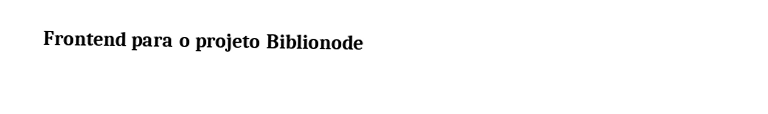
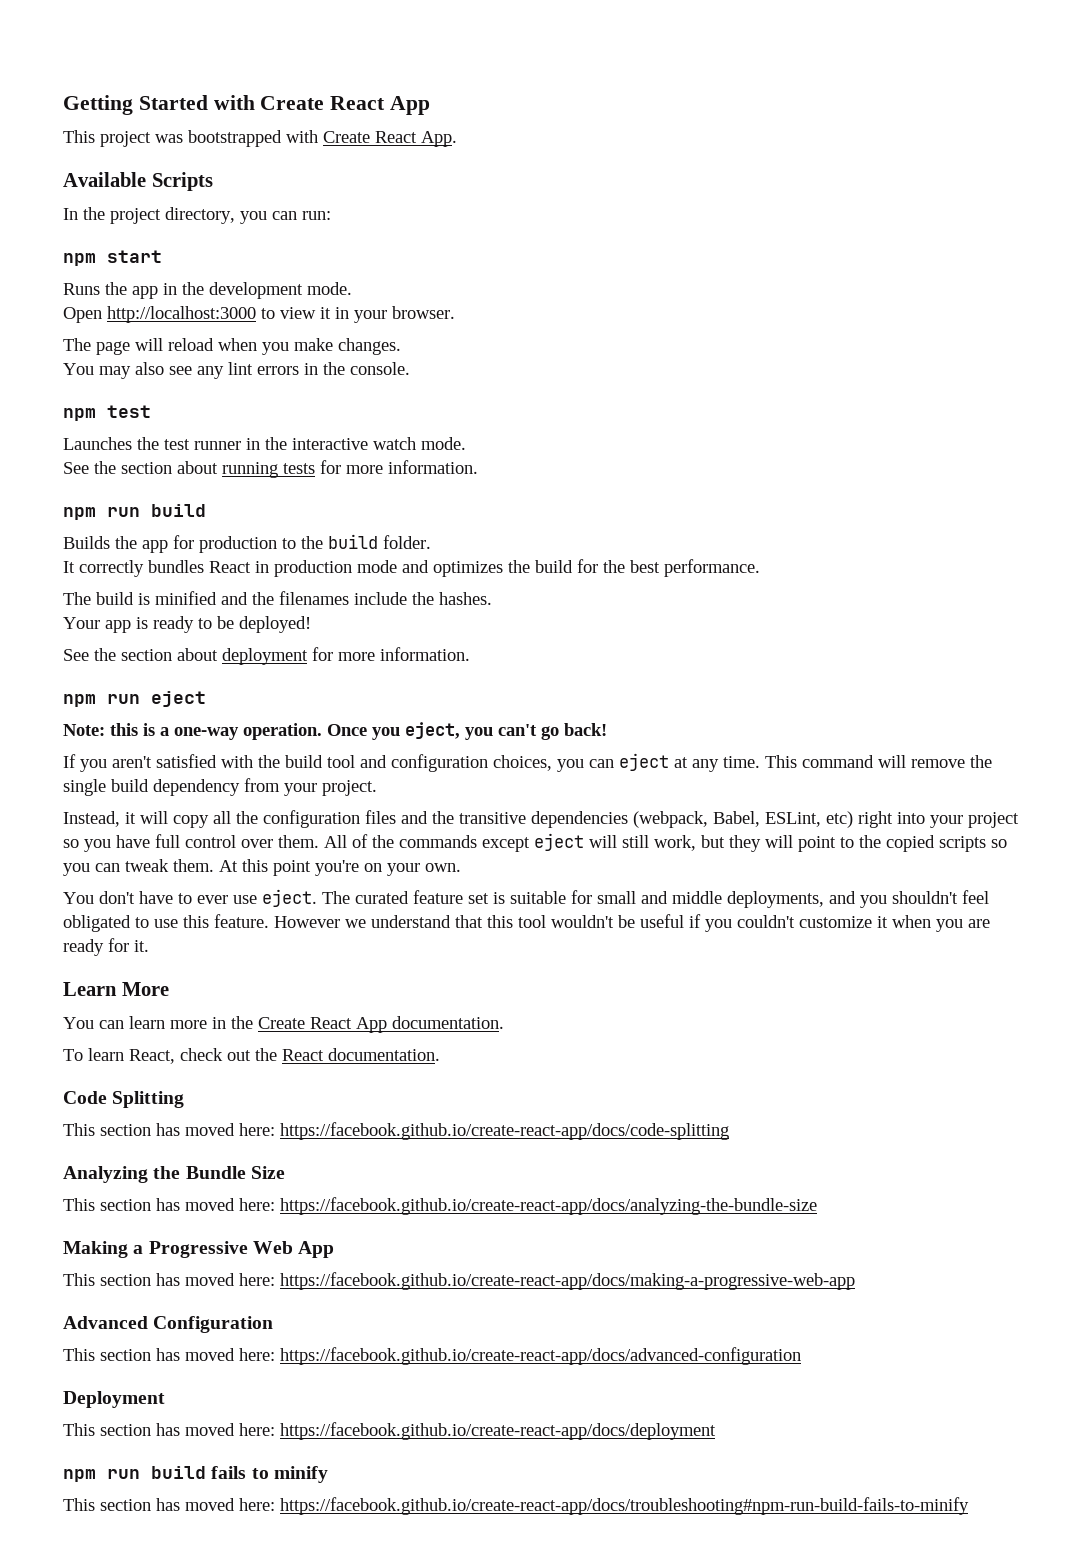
- Frontend para o projeto Biblionode
+ Getting Started with Create React App
+ This project was bootstrapped with Create React App.
+ Available Scripts
+ In the project directory, you can run:
+ npm start
+ Runs the app in the development mode.
+ Open http://localhost:3000 to view it in your browser.
+ The page will reload when you make changes.
+ You may also see any lint errors in the console.
+ npm test
+ Launches the test runner in the interactive watch mode.
+ See the section about running tests for more information.
+ npm run build
+ Builds the app for production to the build folder.
+ It correctly bundles React in production mode and optimizes the build for the best performance.
+ The build is minified and the filenames include the hashes.
+ Your app is ready to be deployed!
+ See the section about deployment for more information.
+ npm run eject
+ Note: this is a one-way operation. Once you eject, you can't go back!
+ If you aren't satisfied with the build tool and configuration choices, you can eject at any time. This command will remove the single build dependency from your project.
+ Instead, it will copy all the configuration files and the transitive dependencies (webpack, Babel, ESLint, etc) right into your project so you have full control over them. All of the commands except eject will still work, but they will point to the copied scripts so you can tweak them. At this point you're on your own.
+ You don't have to ever use eject. The curated feature set is suitable for small and middle deployments, and you shouldn't feel obligated to use this feature. However we understand that this tool wouldn't be useful if you couldn't customize it when you are ready for it.
+ Learn More
+ You can learn more in the Create React App documentation.
+ To learn React, check out the React documentation.
+ Code Splitting
+ This section has moved here: https://facebook.github.io/create-react-app/docs/code-splitting
+ Analyzing the Bundle Size
+ This section has moved here: https://facebook.github.io/create-react-app/docs/analyzing-the-bundle-size
+ Making a Progressive Web App
+ This section has moved here: https://facebook.github.io/create-react-app/docs/making-a-progressive-web-app
+ Advanced Configuration
+ This section has moved here: https://facebook.github.io/create-react-app/docs/advanced-configuration
+ Deployment
+ This section has moved here: https://facebook.github.io/create-react-app/docs/deployment
+ npm run build fails to minify
+ This section has moved here: https://facebook.github.io/create-react-app/docs/troubleshooting#npm-run-build-fails-to-minify

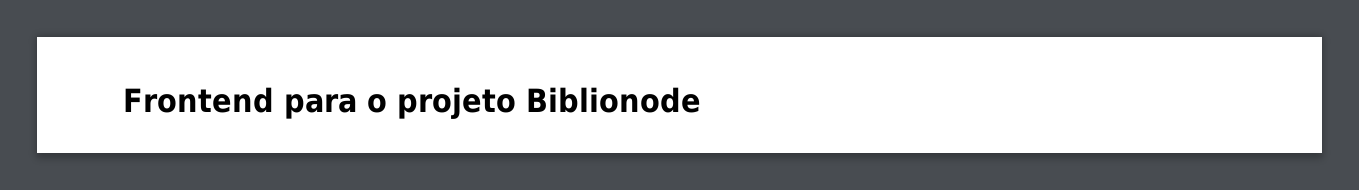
- Getting Started with Create React App
- This project was bootstrapped with Create React App.
- Available Scripts
- In the project directory, you can run:
- npm start
- Runs the app in the development mode.
- Open http://localhost:3000 to view it in your browser.
- The page will reload when you make changes.
- You may also see any lint errors in the console.
- npm test
- Launches the test runner in the interactive watch mode.
- See the section about running tests for more information.
- npm run build
- Builds the app for production to the build folder.
- It correctly bundles React in production mode and optimizes the build for the best performance.
- The build is minified and the filenames include the hashes.
- Your app is ready to be deployed!
- See the section about deployment for more information.
- npm run eject
- Note: this is a one-way operation. Once you eject, you can't go back!
- If you aren't satisfied with the build tool and configuration choices, you can eject at any time. This command will remove the single build dependency from your project.
- Instead, it will copy all the configuration files and the transitive dependencies (webpack, Babel, ESLint, etc) right into your project so you have full control over them. All of the commands except eject will still work, but they will point to the copied scripts so you can tweak them. At this point you're on your own.
- You don't have to ever use eject. The curated feature set is suitable for small and middle deployments, and you shouldn't feel obligated to use this feature. However we understand that this tool wouldn't be useful if you couldn't customize it when you are ready for it.
- Learn More
- You can learn more in the Create React App documentation.
- To learn React, check out the React documentation.
- Code Splitting
- This section has moved here: https://facebook.github.io/create-react-app/docs/code-splitting
- Analyzing the Bundle Size
- This section has moved here: https://facebook.github.io/create-react-app/docs/analyzing-the-bundle-size
- Making a Progressive Web App
- This section has moved here: https://facebook.github.io/create-react-app/docs/making-a-progressive-web-app
- Advanced Configuration
- This section has moved here: https://facebook.github.io/create-react-app/docs/advanced-configuration
- Deployment
- This section has moved here: https://facebook.github.io/create-react-app/docs/deployment
- npm run build fails to minify
- This section has moved here: https://facebook.github.io/create-react-app/docs/troubleshooting#npm-run-build-fails-to-minify
+ Frontend para o projeto Biblionode

